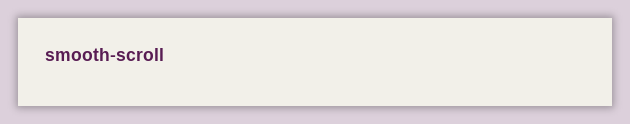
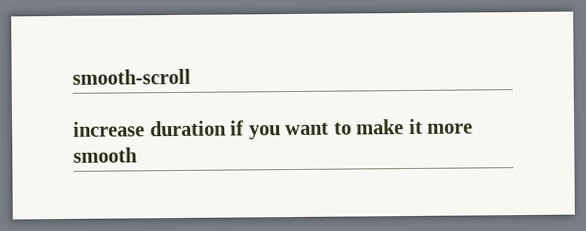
+ increase duration if you want to make it more smooth

